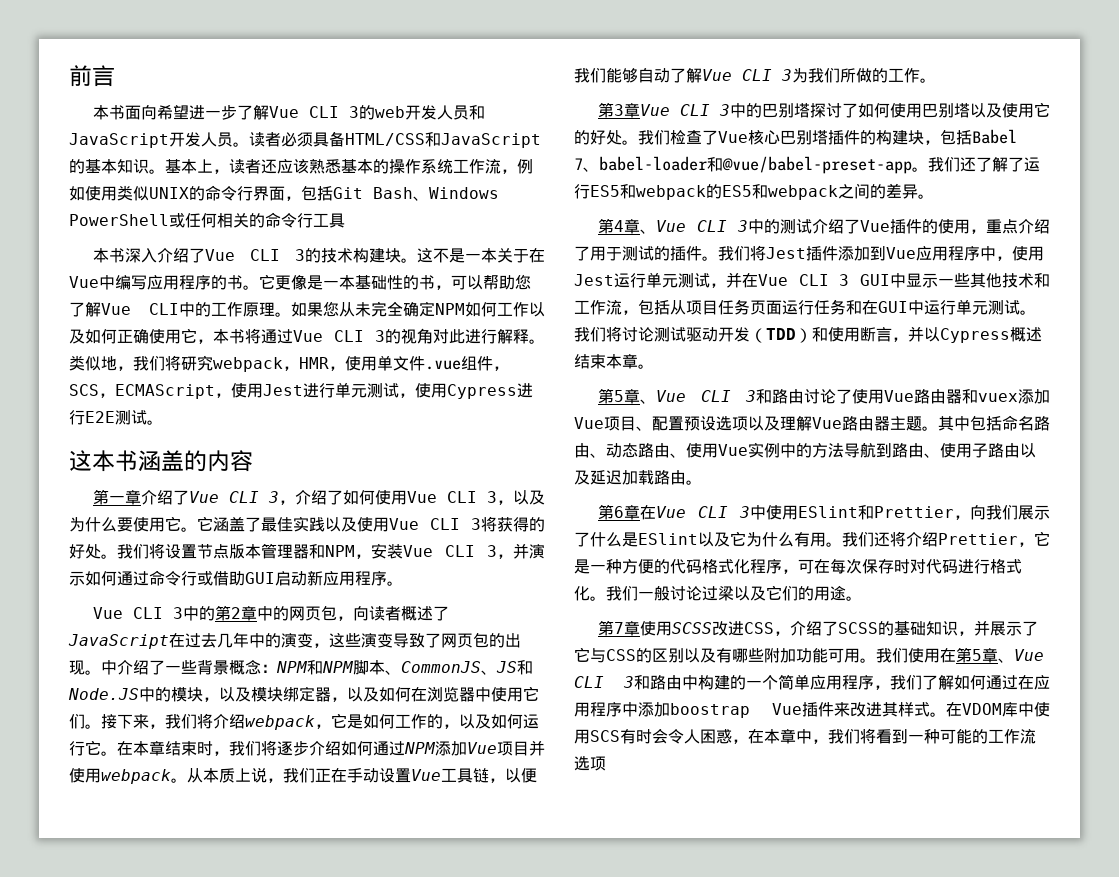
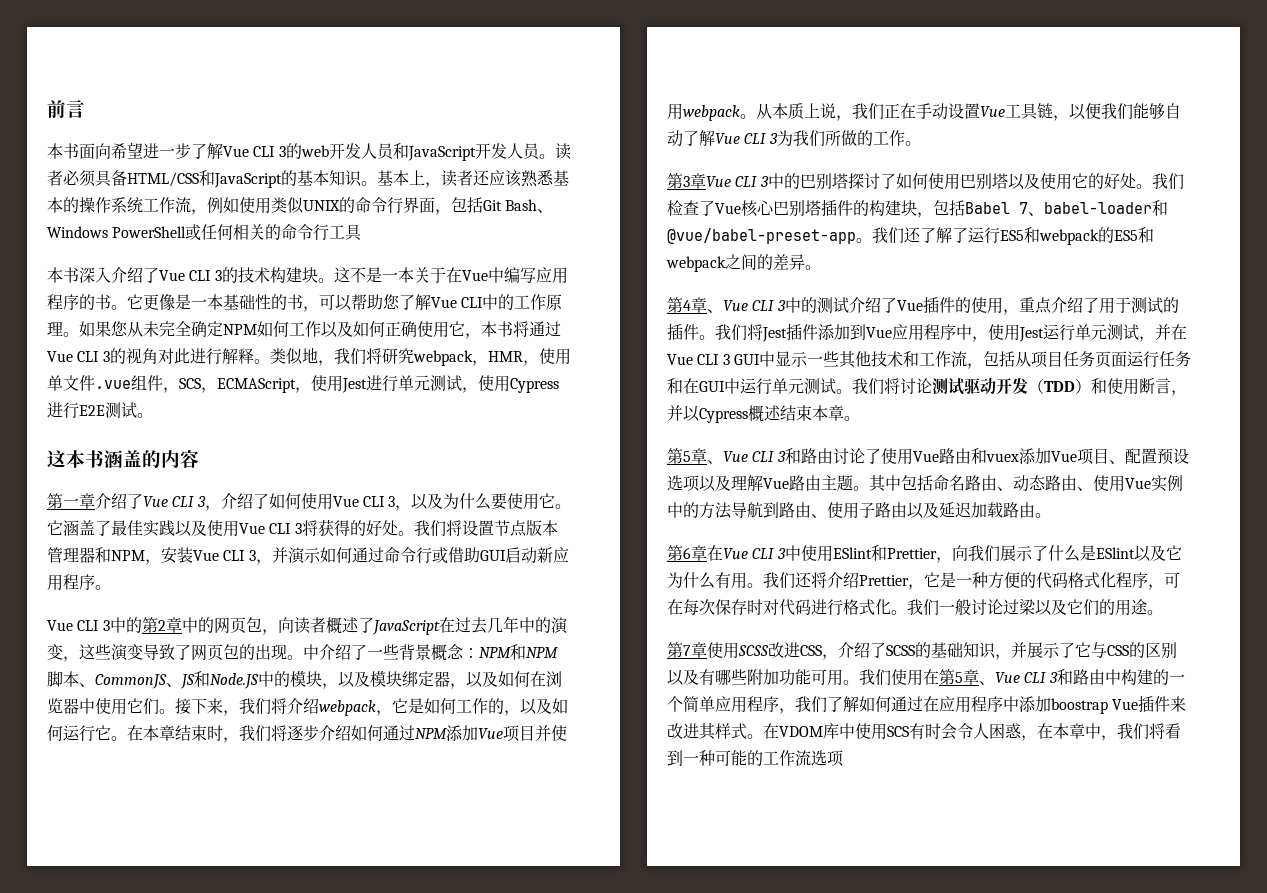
- 第5章、Vue CLI 3和路由讨论了使用Vue路由器和vuex添加Vue项目、配置预设选项以及理解Vue路由器主题。
+ 第5章、Vue CLI 3和路由讨论了使用Vue路由和vuex添加Vue项目、配置预设选项以及理解Vue路由主题。

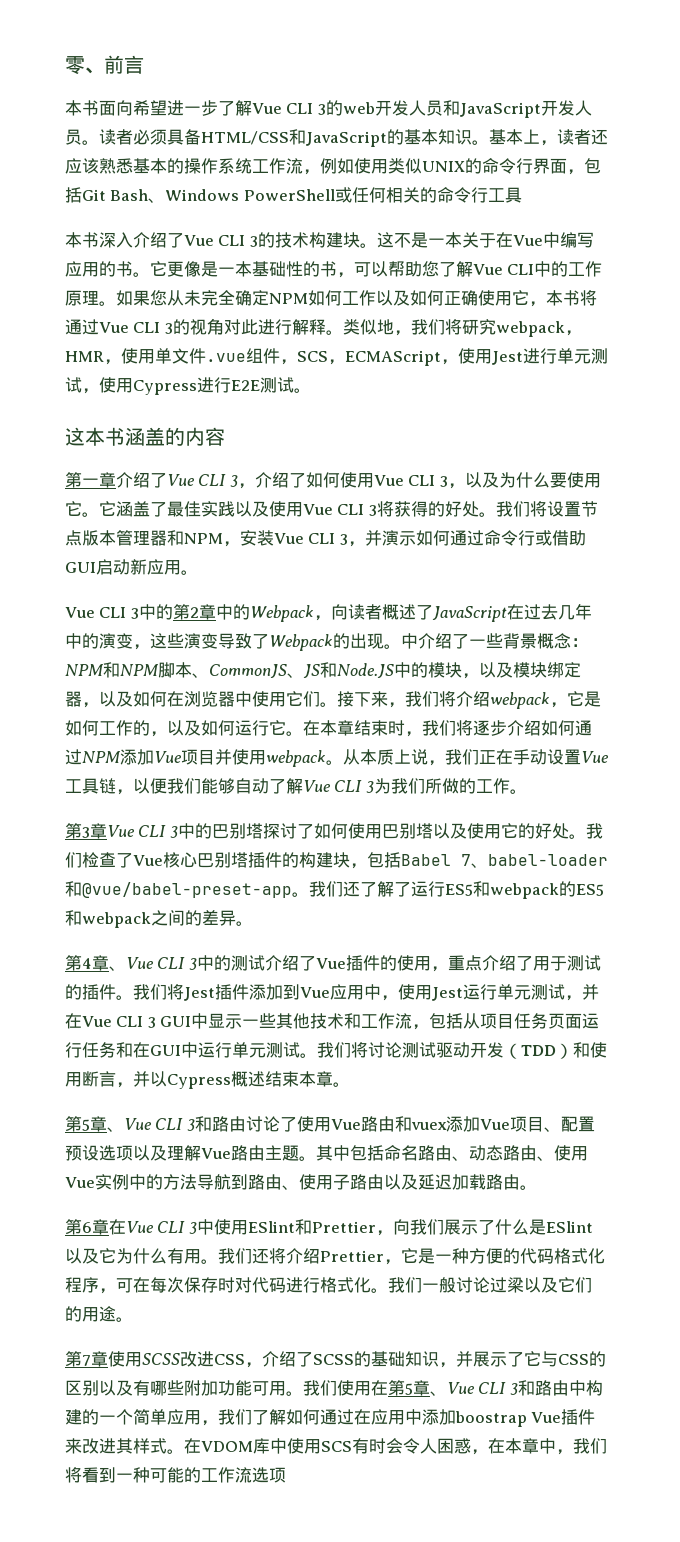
- 前言
+ 零、前言
- 这不是一本关于在Vue中编写应用程序的书。
+ 这不是一本关于在Vue中编写应用的书。
- 我们将设置节点版本管理器和NPM，安装Vue CLI 3，并演示如何通过命令行或借助GUI启动新应用程序。
+ 我们将设置节点版本管理器和NPM，安装Vue CLI 3，并演示如何通过命令行或借助GUI启动新应用。
- Vue CLI 3中的第2章中的网页包，向读者概述了JavaScript在过去几年中的演变，这些演变导致了网页包的出现。
+ Vue CLI 3中的第2章中的Webpack，向读者概述了JavaScript在过去几年中的演变，这些演变导致了Webpack的出现。
- 我们将Jest插件添加到Vue应用程序中，使用Jest运行单元测试，并在Vue CLI 3 GUI中显示一些其他技术和工作流，包括从项目任务页面运行任务和在GUI中运行单元测试。
+ 我们将Jest插件添加到Vue应用中，使用Jest运行单元测试，并在Vue CLI 3 GUI中显示一些其他技术和工作流，包括从项目任务页面运行任务和在GUI中运行单元测试。
- 我们使用在第5章、Vue CLI 3和路由中构建的一个简单应用程序，我们了解如何通过在应用程序中添加boostrap Vue插件来改进其样式。
+ 我们使用在第5章、Vue CLI 3和路由中构建的一个简单应用，我们了解如何通过在应用中添加boostrap Vue插件来改进其样式。

